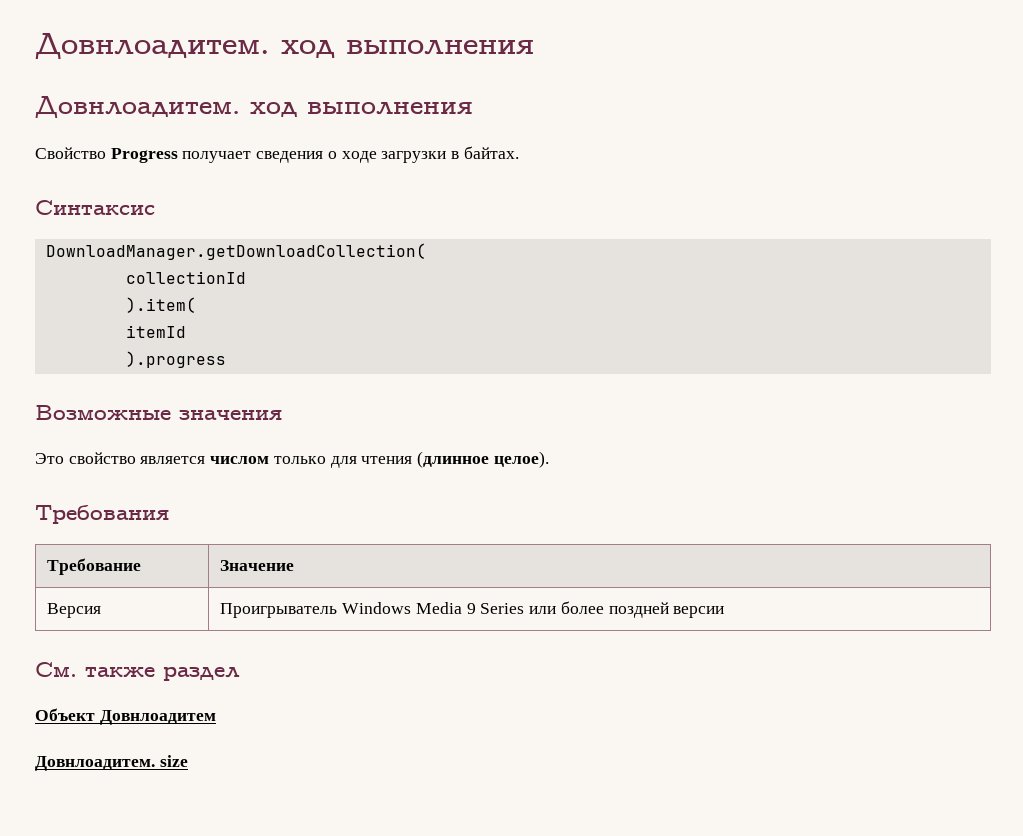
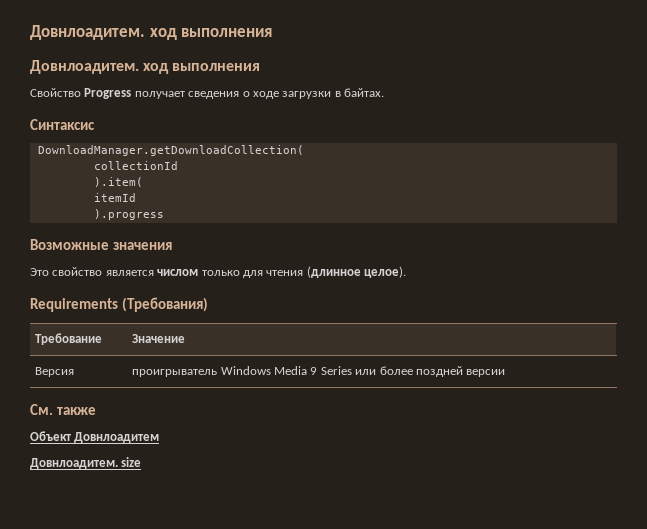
- Требования
+ Requirements (Требования)
- Версия | Проигрыватель Windows Media 9 Series или более поздней версии
+ Версия | проигрыватель Windows Media 9 Series или более поздней версии
- См. также раздел
+ См. также

